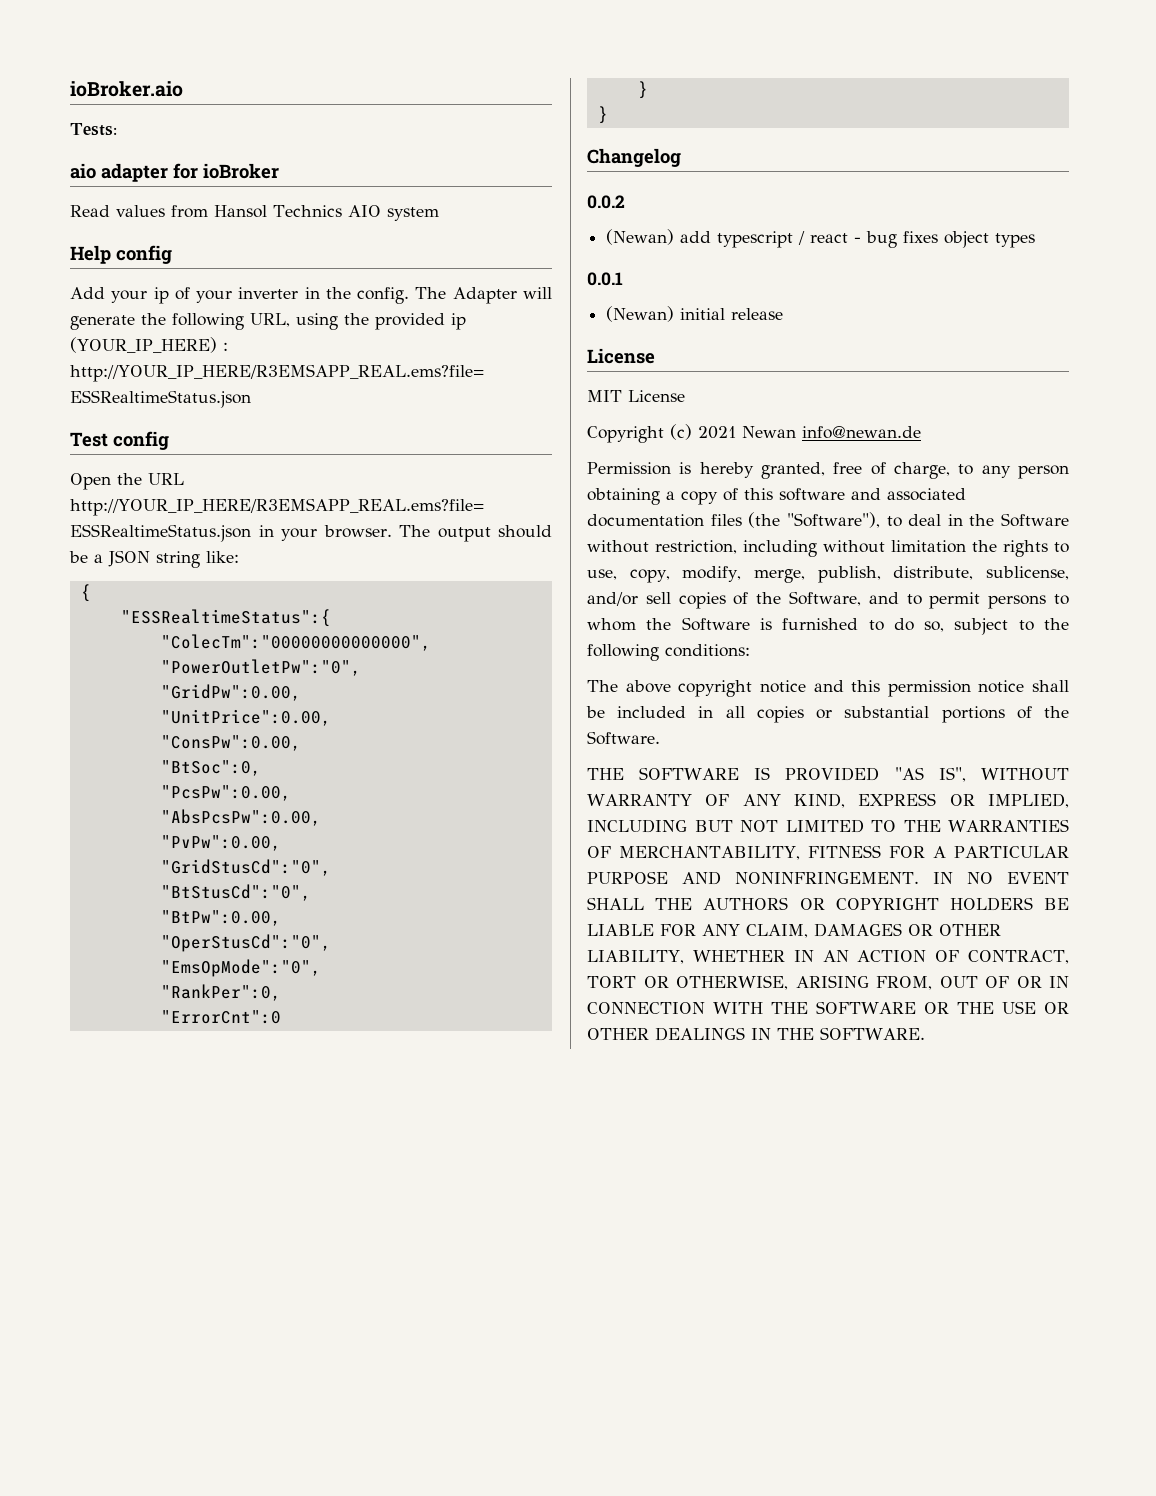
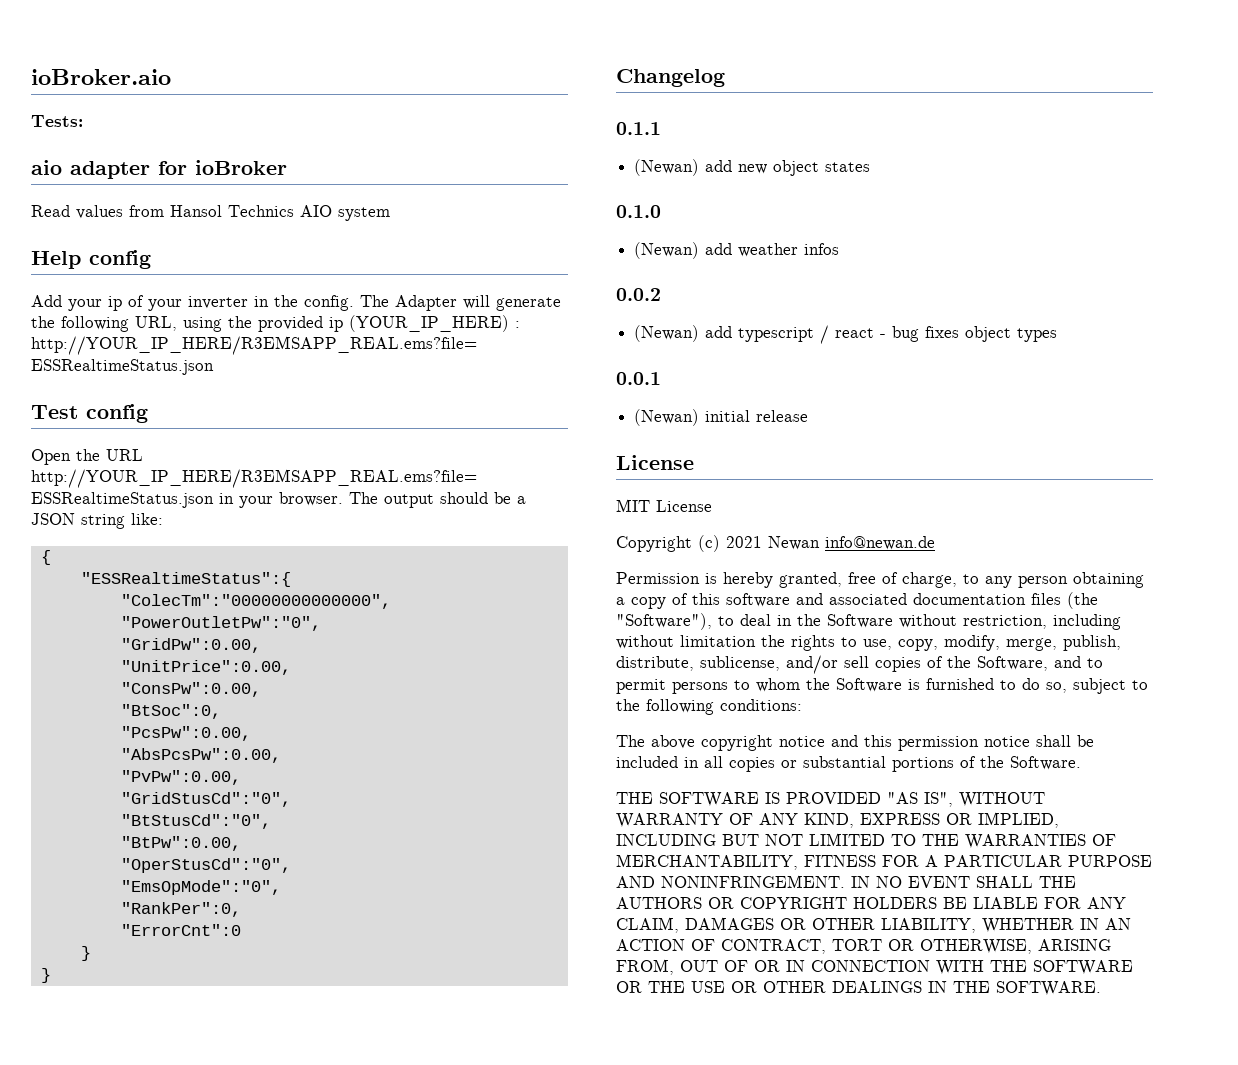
+ 0.1.1
+ (Newan) add new object states
+ 0.1.0
+ (Newan) add weather infos

